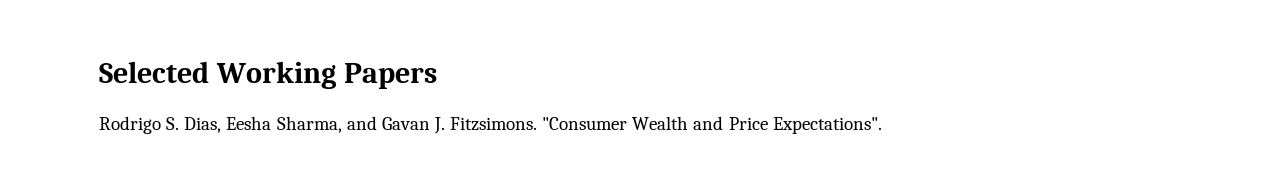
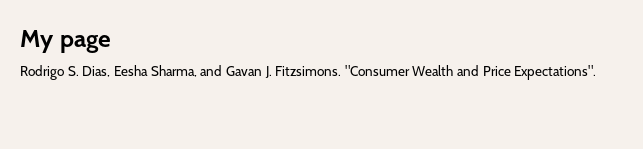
- Selected Working Papers
+ My page

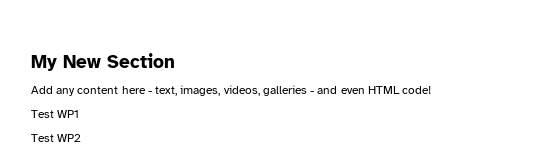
- My page
- Rodrigo S. Dias, Eesha Sharma, and Gavan J. Fitzsimons. "Consumer Wealth and Price Expectations".
+ My New Section
+ Add any content here - text, images, videos, galleries - and even HTML code!
+ Test WP1
+ Test WP2

